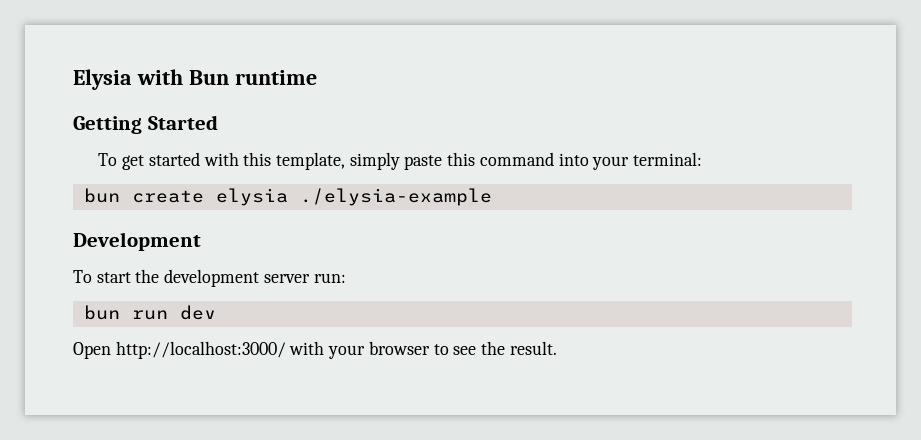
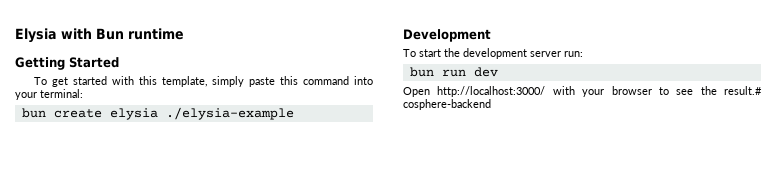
- Open http://localhost:3000/ with your browser to see the result.
+ Open http://localhost:3000/ with your browser to see the result.# cosphere-backend

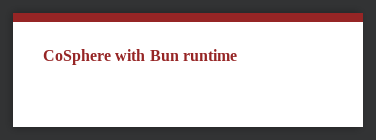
- Elysia with Bun runtime
+ CoSphere with Bun runtime
- Getting Started
- To get started with this template, simply paste this command into your terminal:
- bun create elysia ./elysia-example
- Development
- To start the development server run:
- bun run dev
- Open http://localhost:3000/ with your browser to see the result.# cosphere-backend

